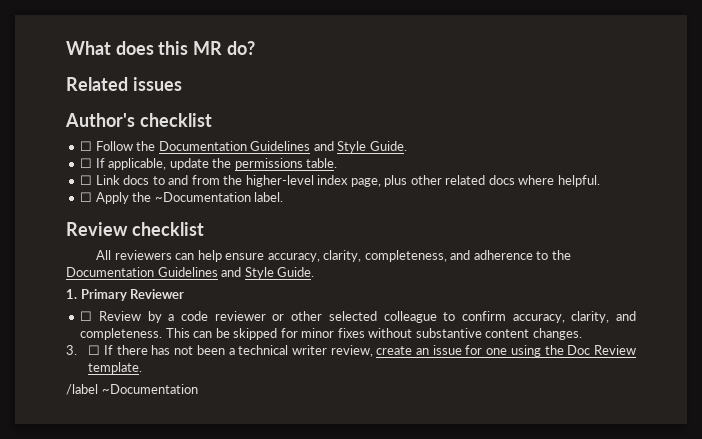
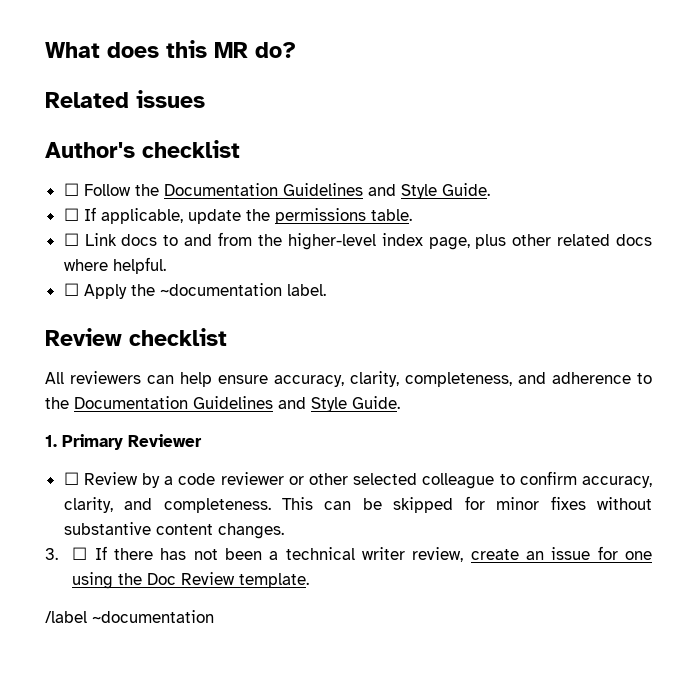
- ☐ Apply the ~Documentation label.
+ ☐ Apply the ~documentation label.
- /label ~Documentation
+ /label ~documentation

